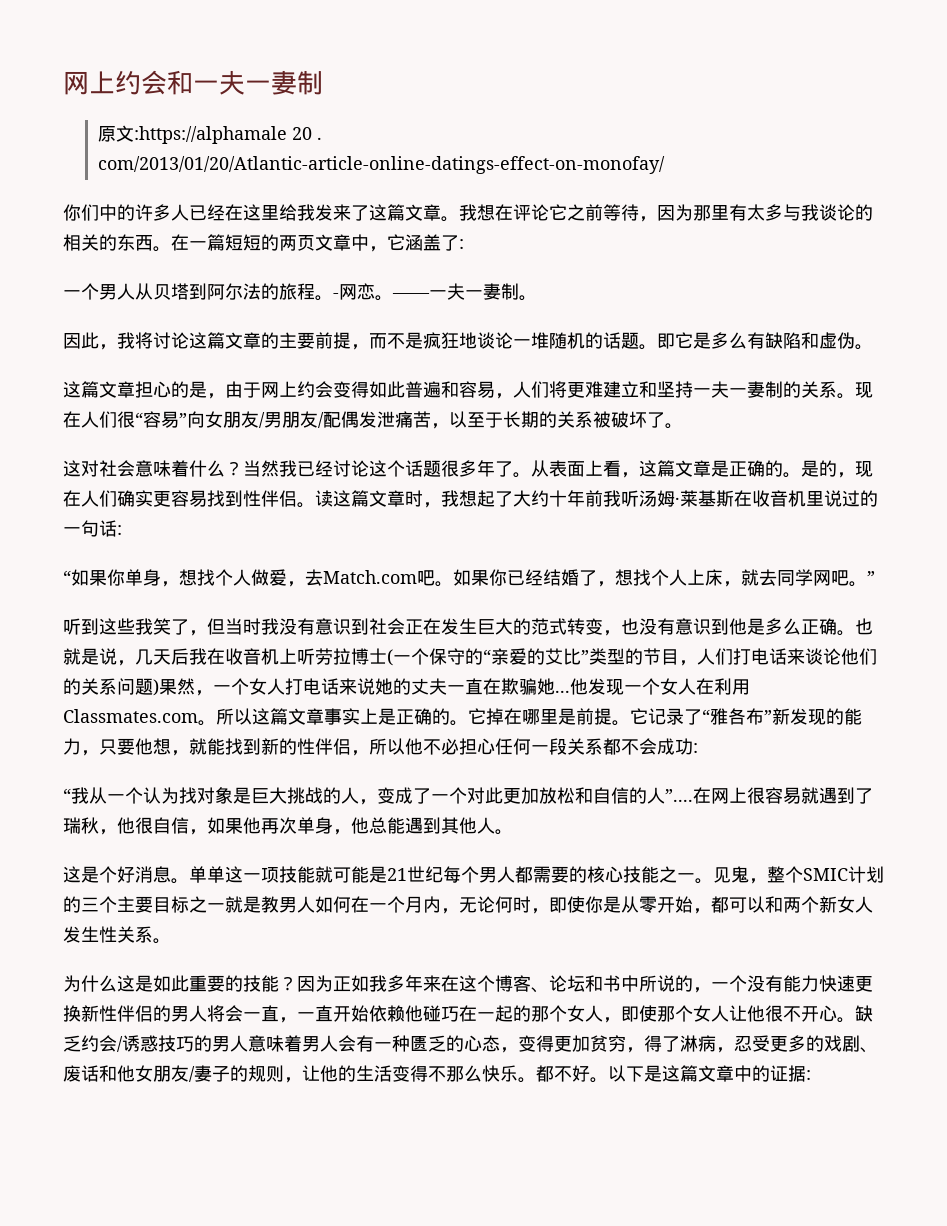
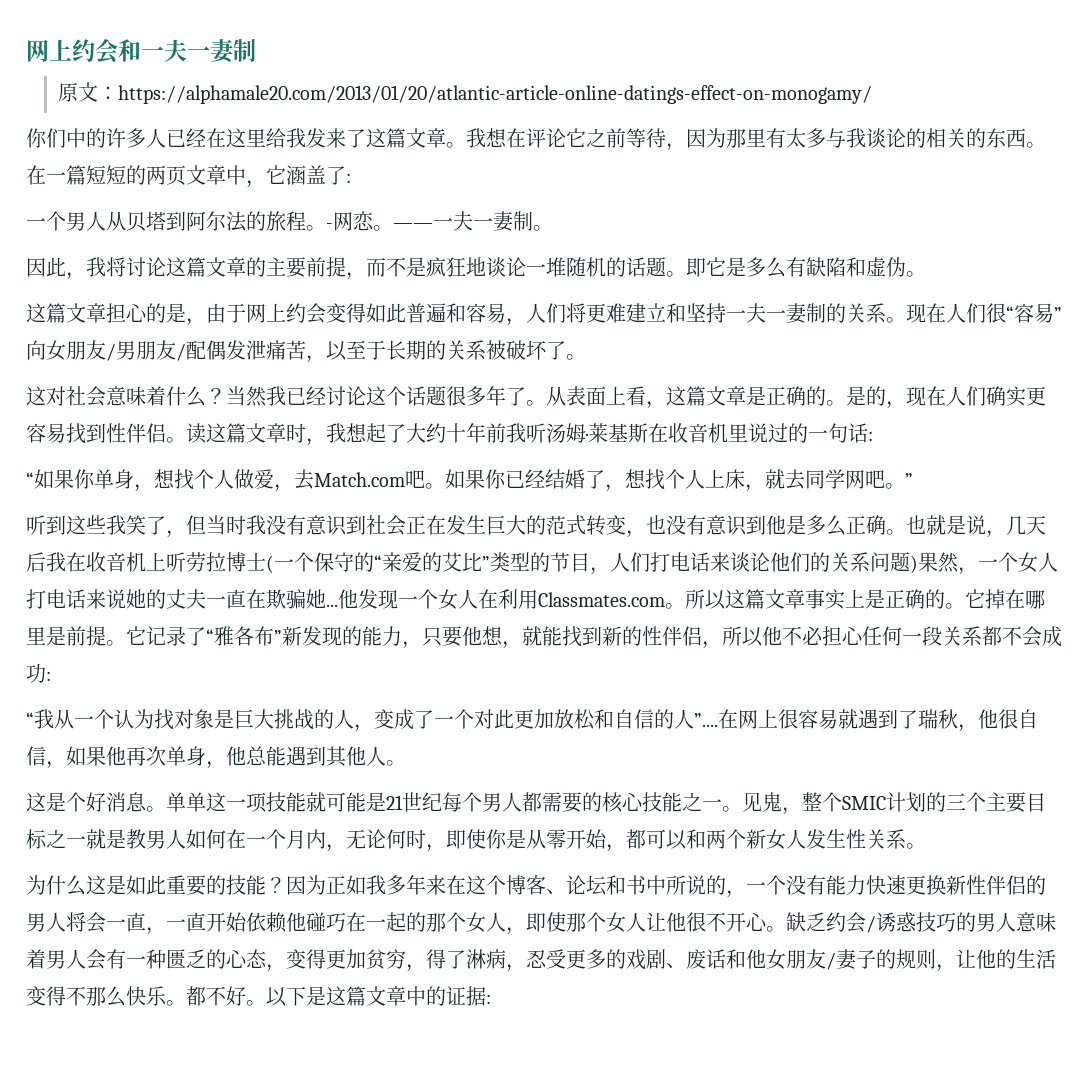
- 原文:https://alphamale 20 . com/2013/01/20/Atlantic-article-online-datings-effect-on-monofay/
+ 原文：https://alphamale20.com/2013/01/20/atlantic-article-online-datings-effect-on-monogamy/

